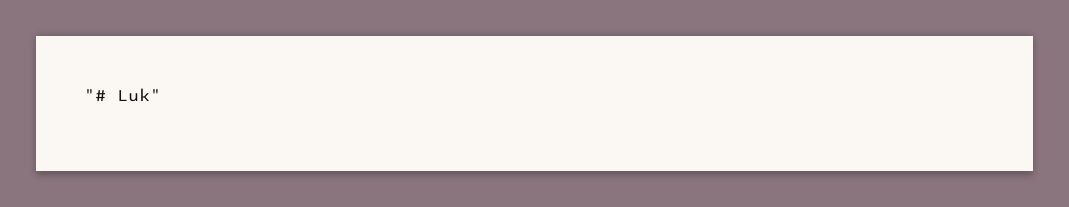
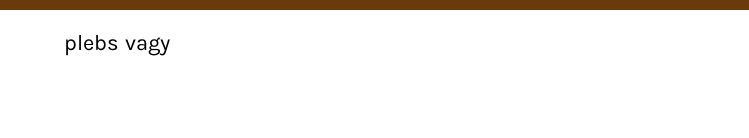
- "# Luk"
+ plebs vagy

